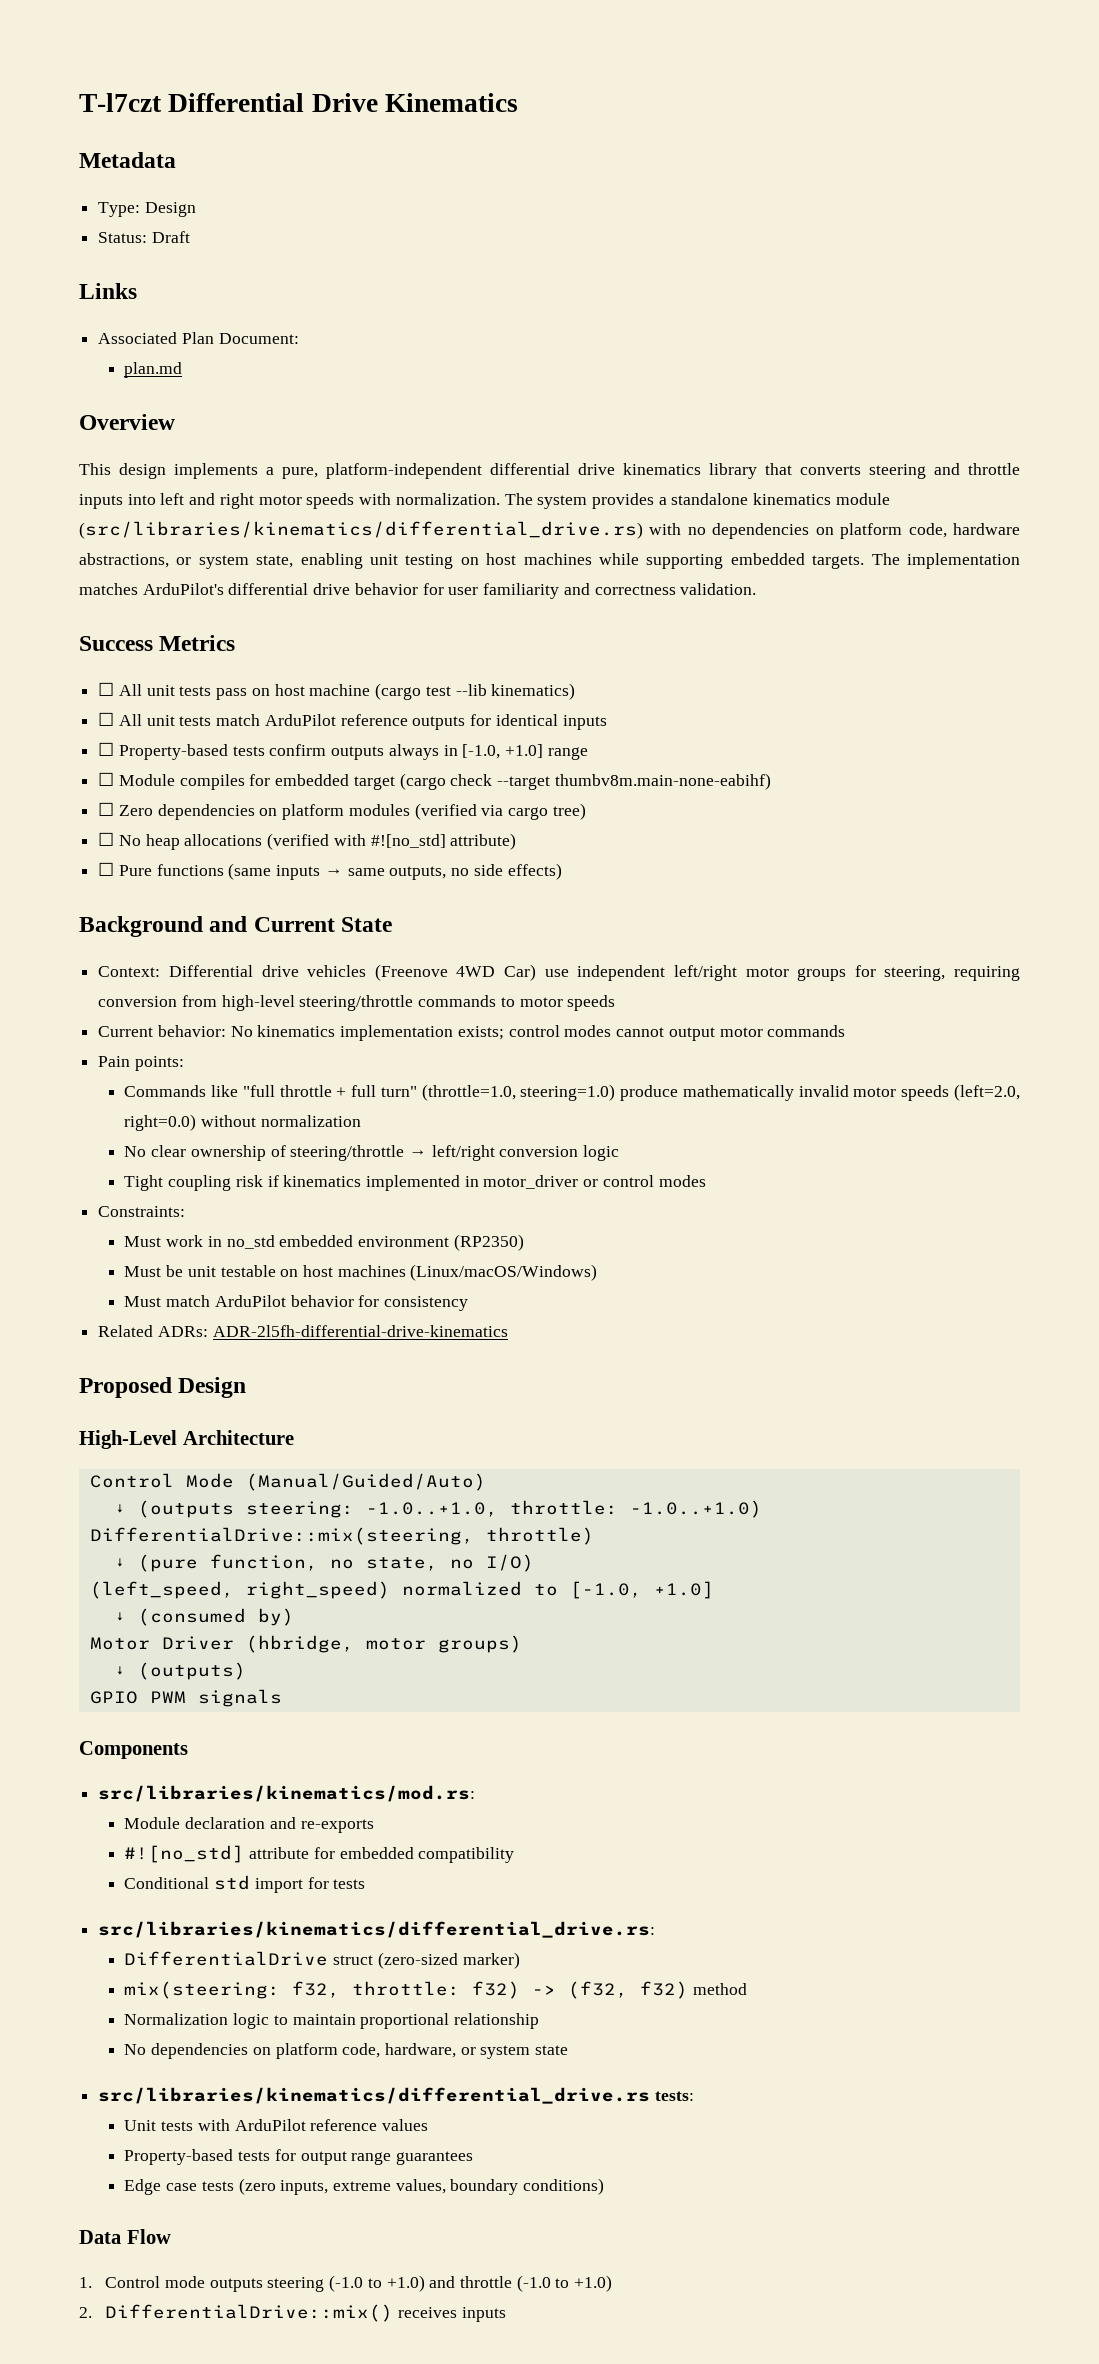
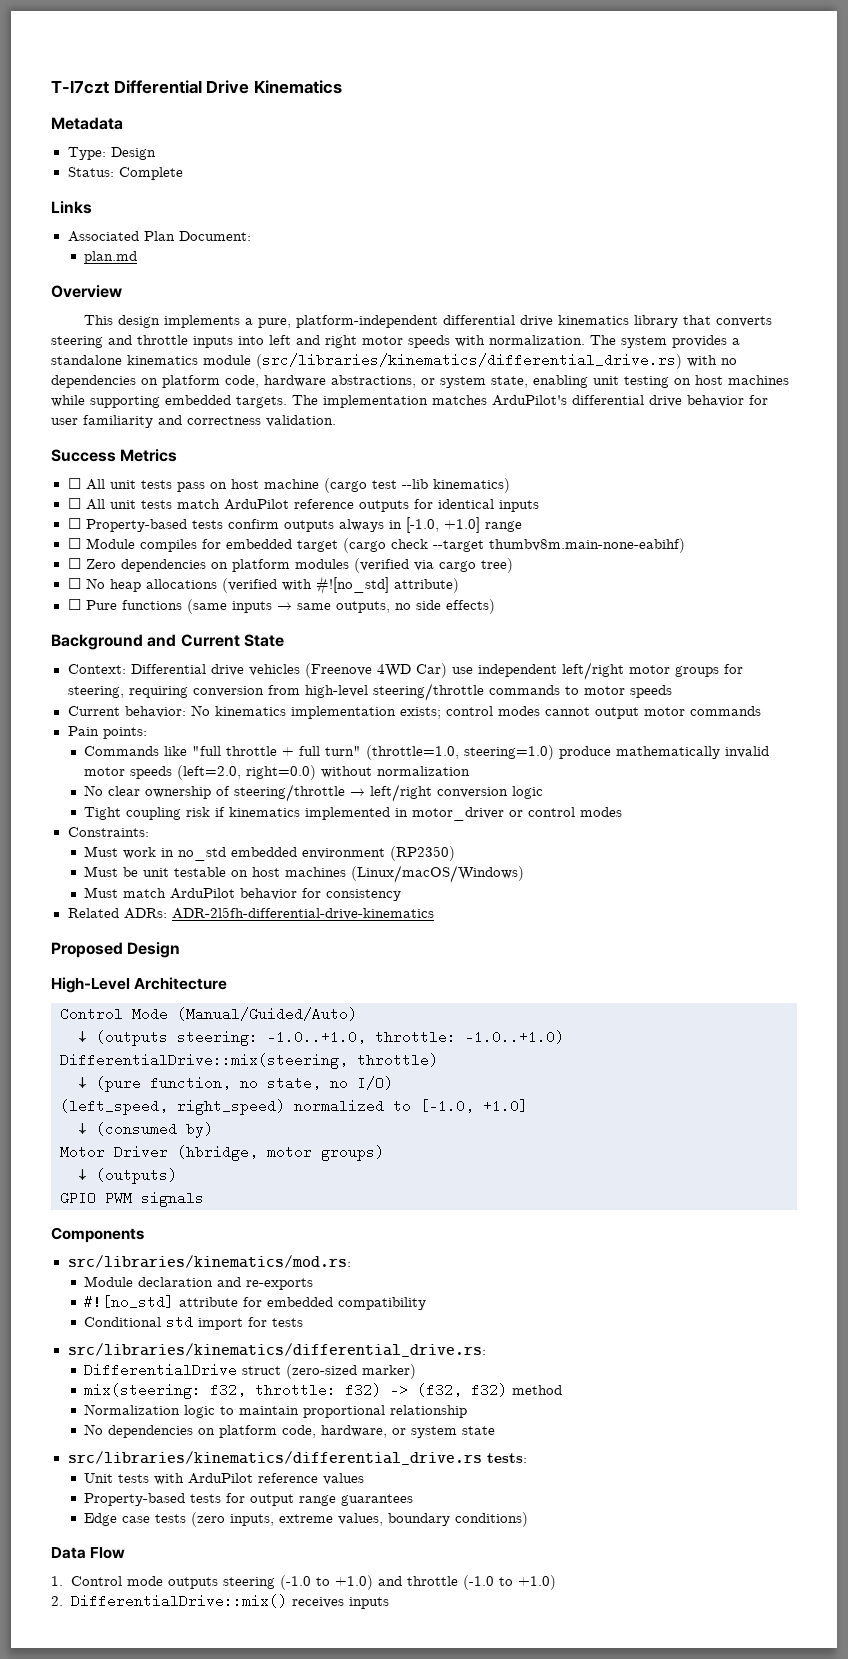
- Status: Draft
+ Status: Complete

